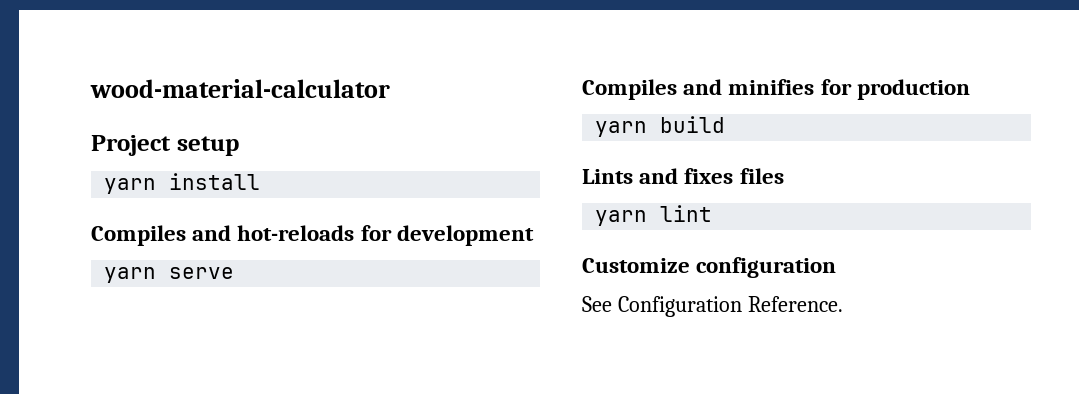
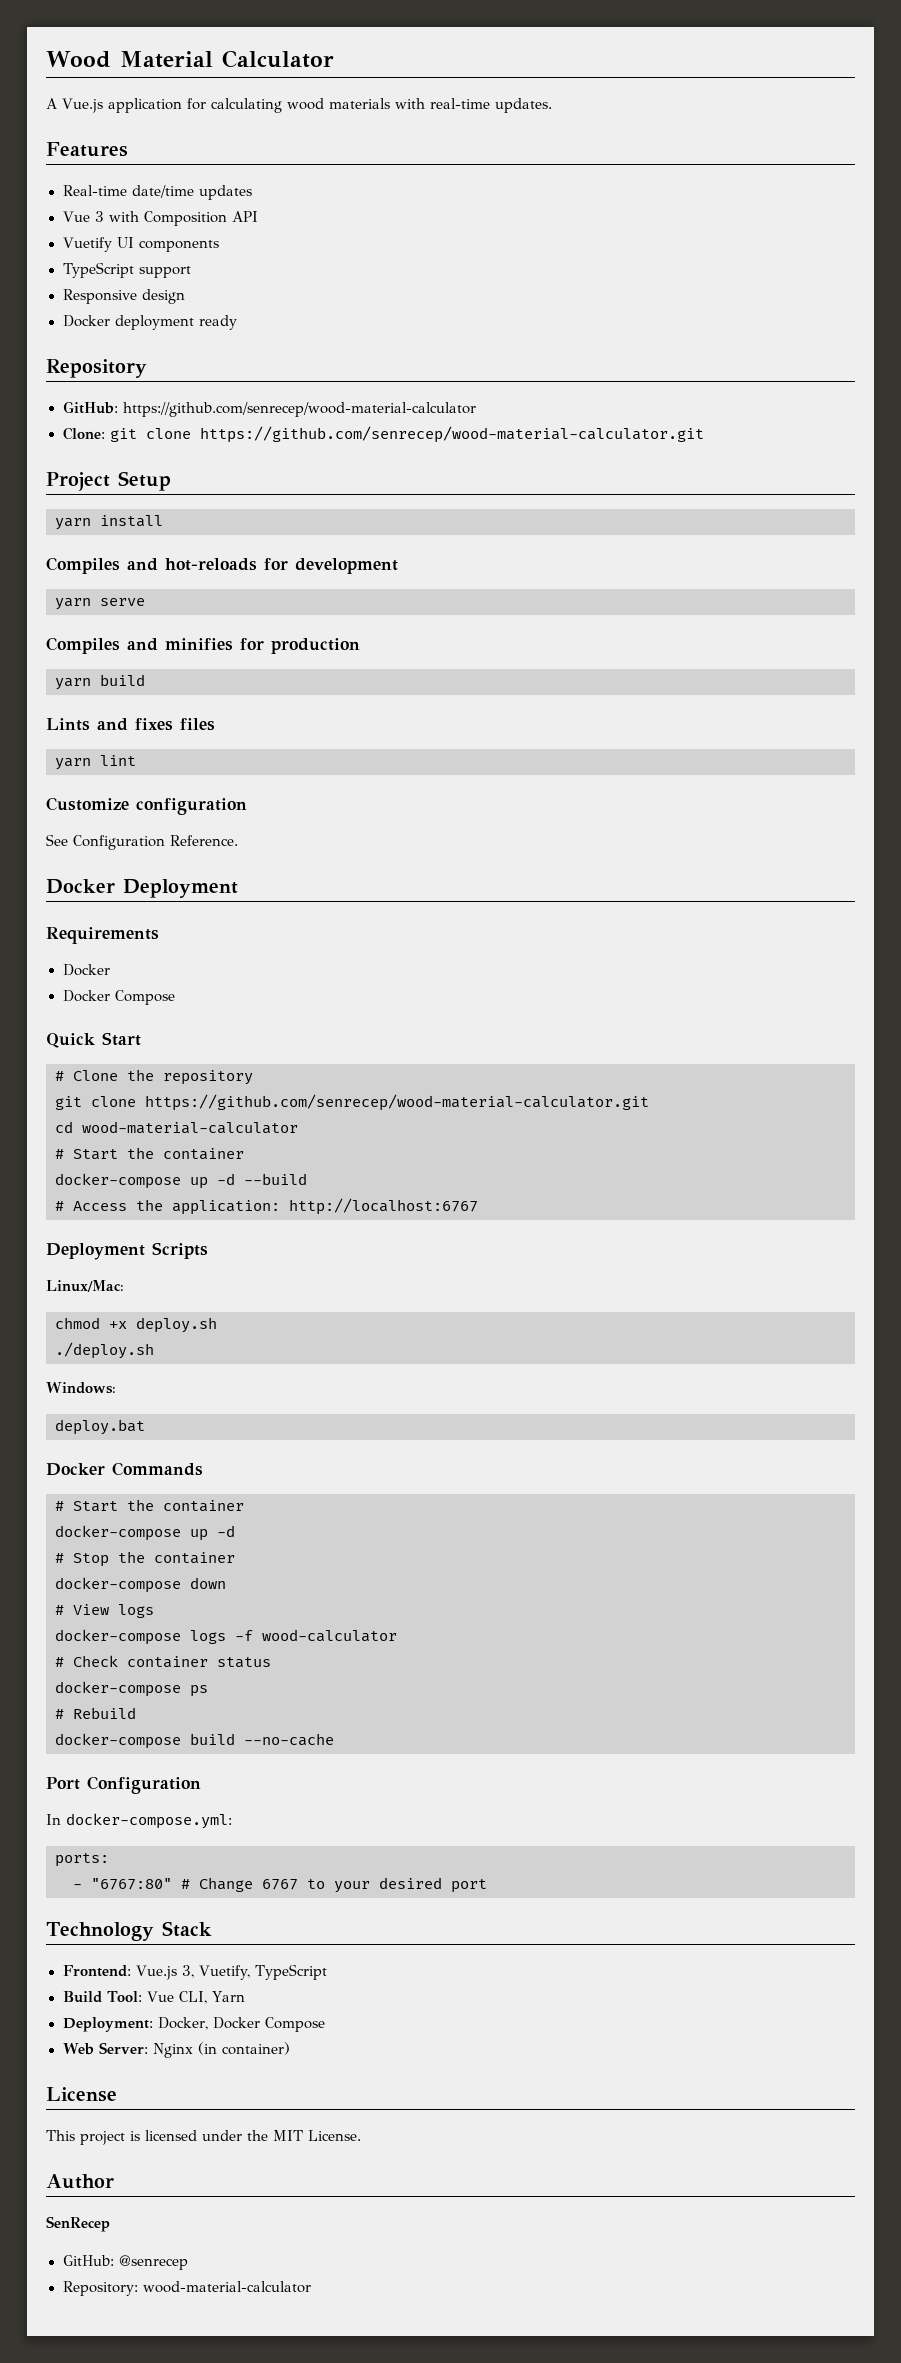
- wood-material-calculator
+ Wood Material Calculator
+ A Vue.js application for calculating wood materials with real-time updates.
+ Features
+ Real-time date/time updates
+ Vue 3 with Composition API
+ Vuetify UI components
+ TypeScript support
+ Responsive design
+ Docker deployment ready
+ Repository
+ GitHub: https://github.com/senrecep/wood-material-calculator
+ Clone: git clone https://github.com/senrecep/wood-material-calculator.git
- Project setup
+ Project Setup
+ Docker Deployment
+ Requirements
+ Docker
+ Docker Compose
+ Quick Start
+ # Clone the repository
+ git clone https://github.com/senrecep/wood-material-calculator.git
+ cd wood-material-calculator
+ # Start the container
+ docker-compose up -d --build
+ # Access the application: http://localhost:6767
+ Deployment Scripts
+ Linux/Mac:
+ chmod +x deploy.sh
+ ./deploy.sh
+ Windows:
+ deploy.bat
+ Docker Commands
+ # Start the container
+ docker-compose up -d
+ # Stop the container
+ docker-compose down
+ # View logs
+ docker-compose logs -f wood-calculator
+ # Check container status
+ docker-compose ps
+ # Rebuild
+ docker-compose build --no-cache
+ Port Configuration
+ In docker-compose.yml:
+ ports:
+ - "6767:80" # Change 6767 to your desired port
+ Technology Stack
+ Frontend: Vue.js 3, Vuetify, TypeScript
+ Build Tool: Vue CLI, Yarn
+ Deployment: Docker, Docker Compose
+ Web Server: Nginx (in container)
+ License
+ This project is licensed under the MIT License.
+ Author
+ SenRecep
+ GitHub: @senrecep
+ Repository: wood-material-calculator

